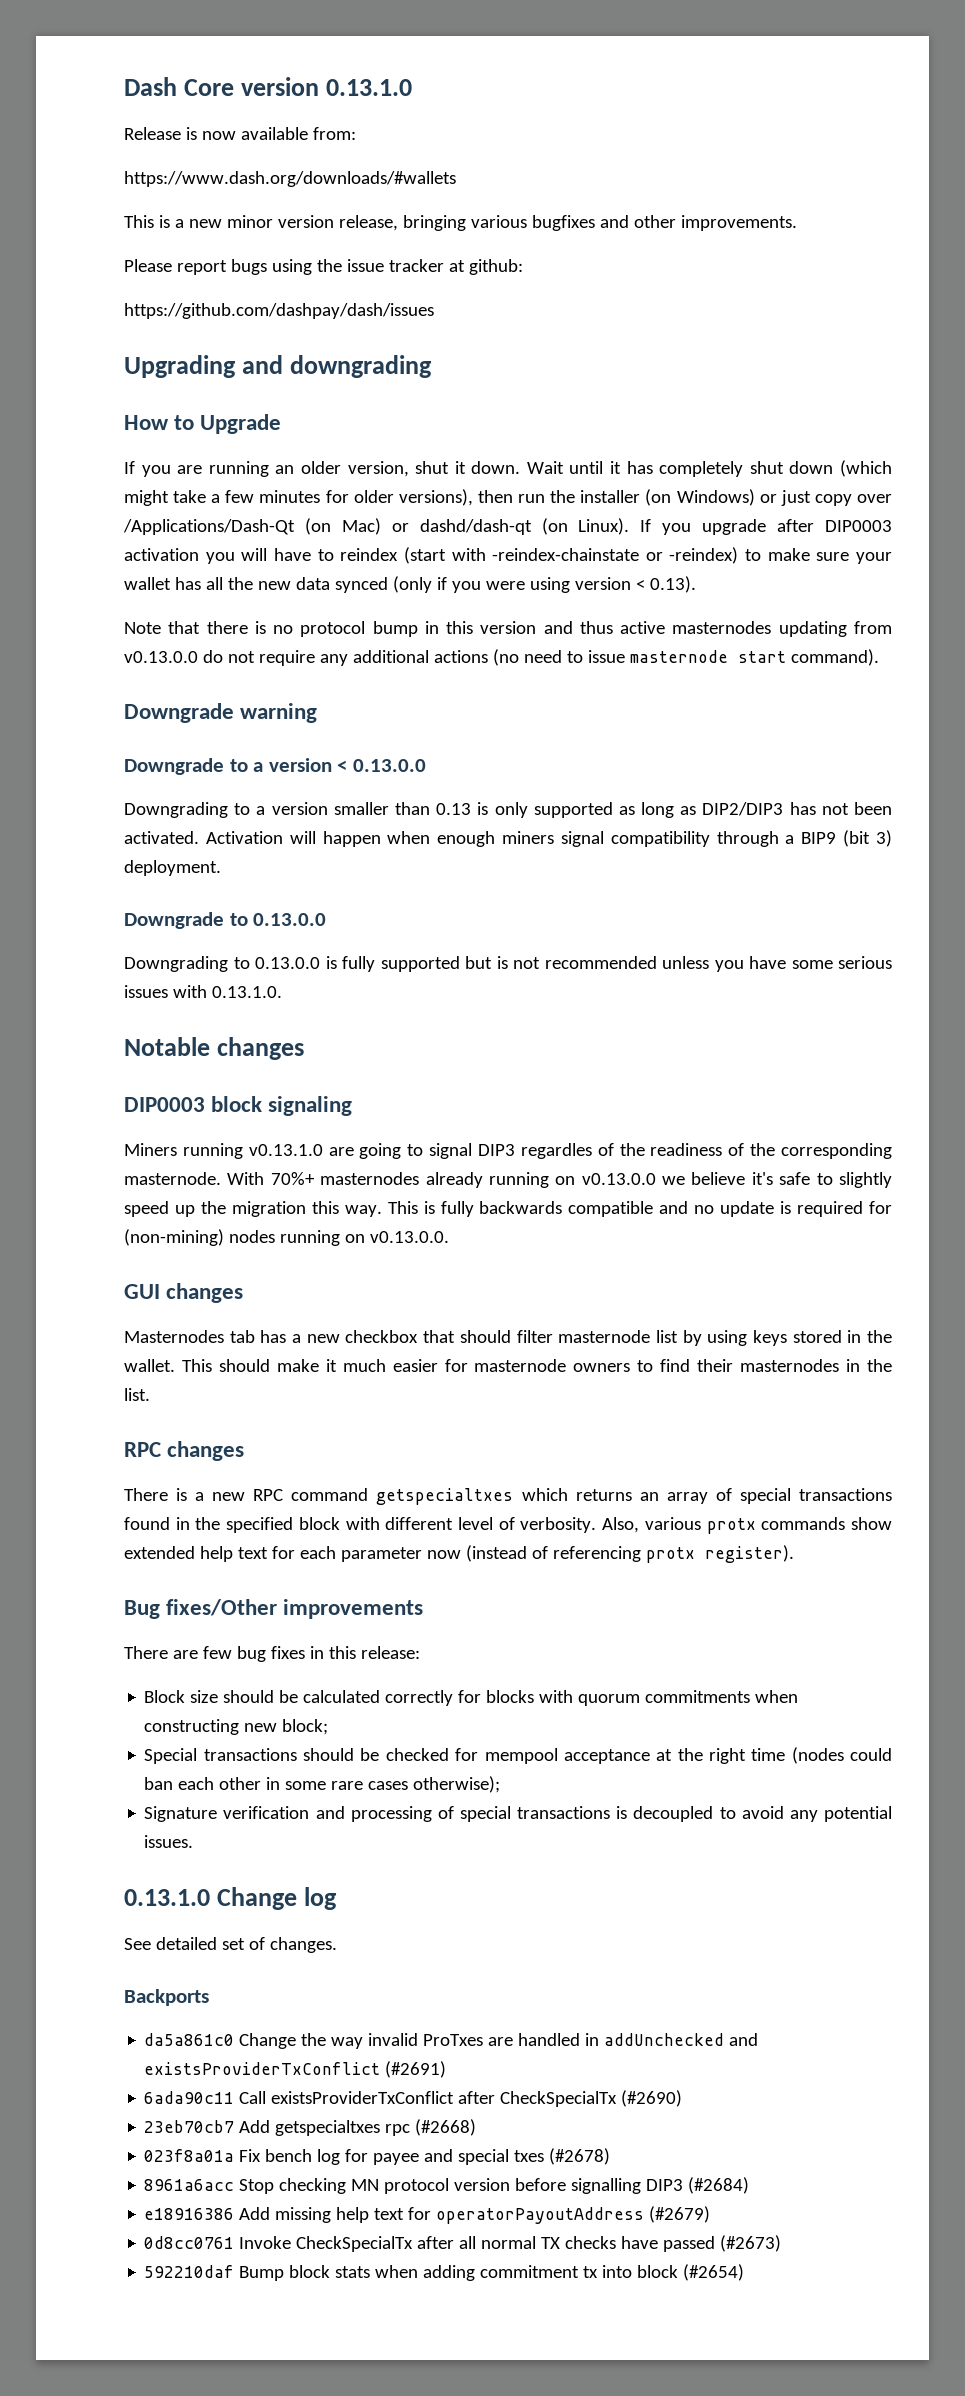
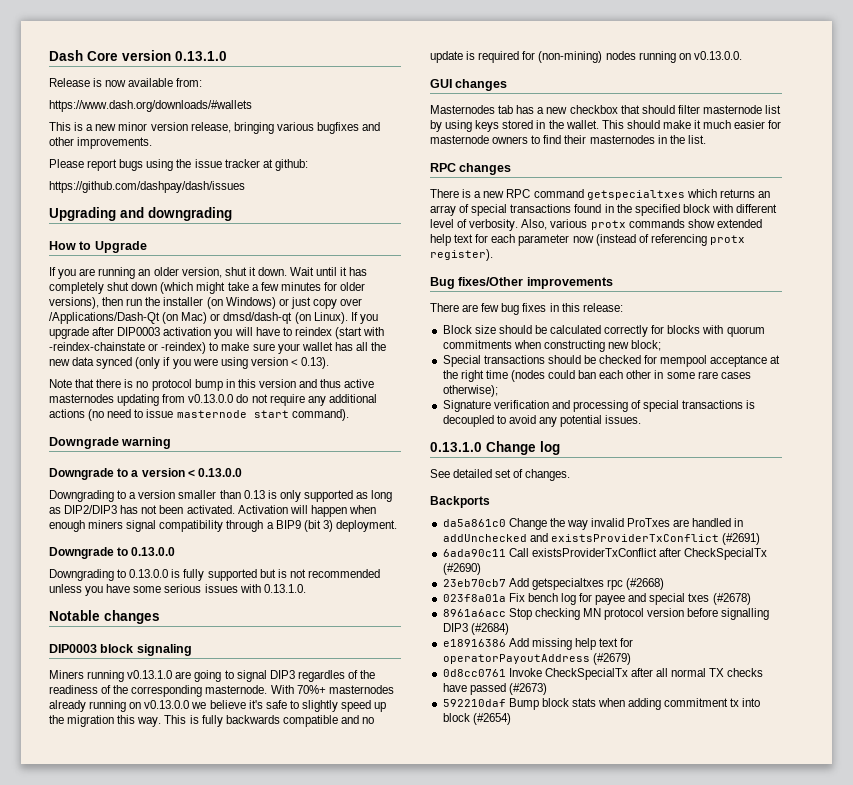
- Wait until it has completely shut down (which might take a few minutes for older versions), then run the installer (on Windows) or just copy over /Applications/Dash-Qt (on Mac) or dashd/dash-qt (on Linux).
+ Wait until it has completely shut down (which might take a few minutes for older versions), then run the installer (on Windows) or just copy over /Applications/Dash-Qt (on Mac) or dmsd/dash-qt (on Linux).

